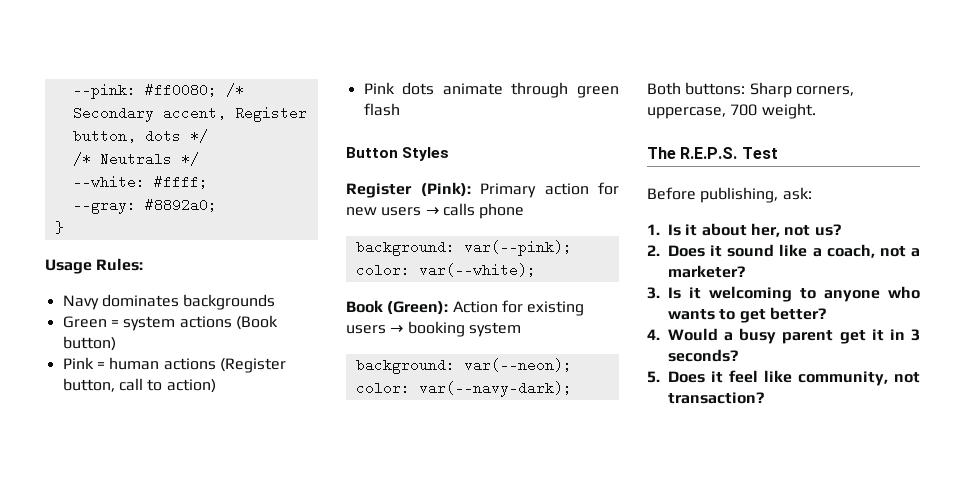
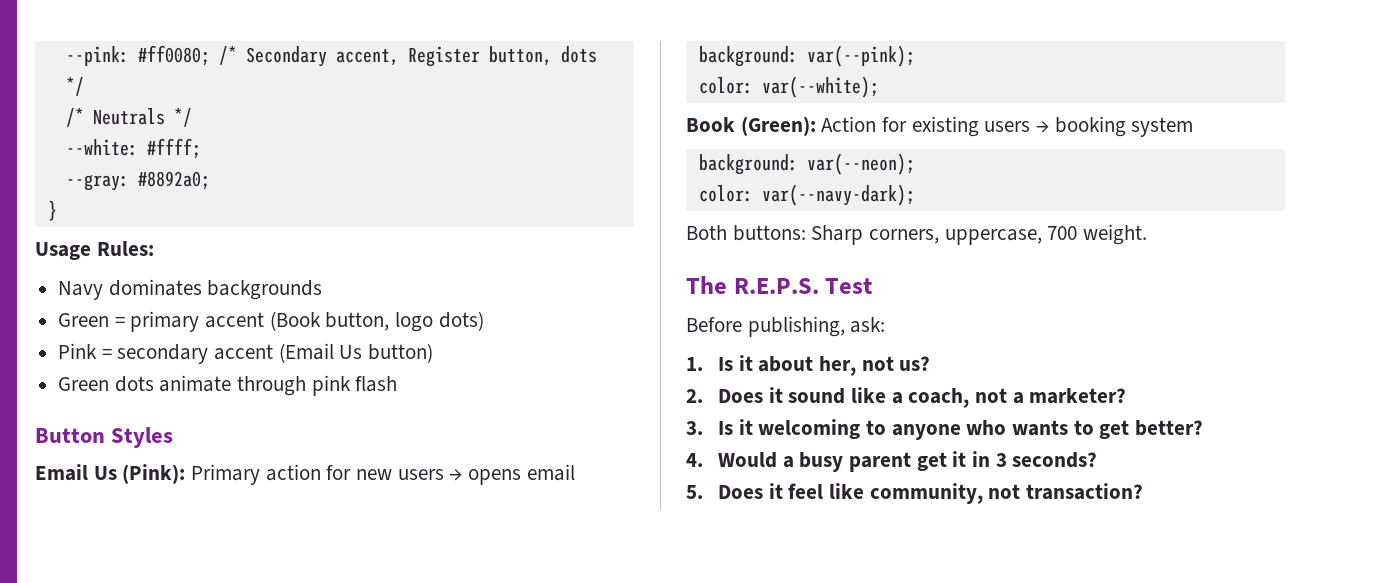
- Green = system actions (Book button)
- Pink = human actions (Register button, call to action)
- Pink dots animate through green flash
+ Green = primary accent (Book button, logo dots)
+ Pink = secondary accent (Email Us button)
+ Green dots animate through pink flash
- Register (Pink): Primary action for new users → calls phone
+ Email Us (Pink): Primary action for new users → opens email

